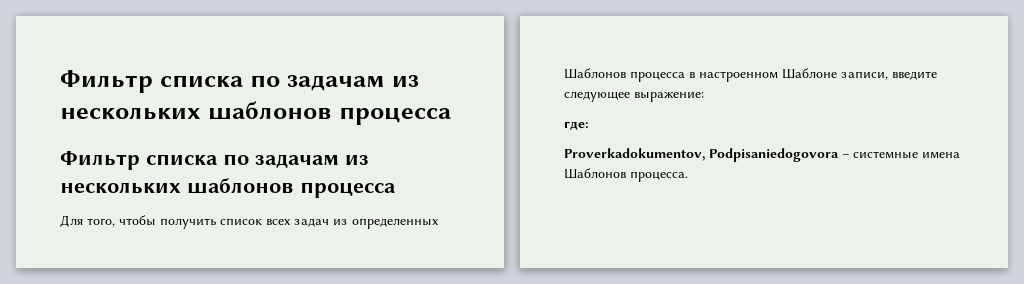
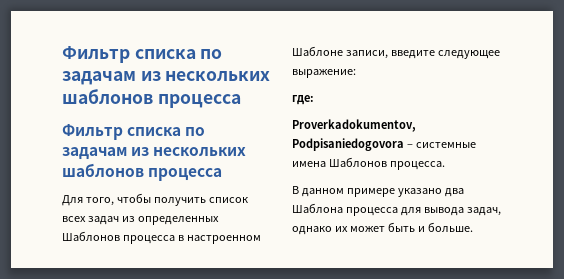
+ В данном примере указано два Шаблона процесса для вывода задач, однако их может быть и больше.

